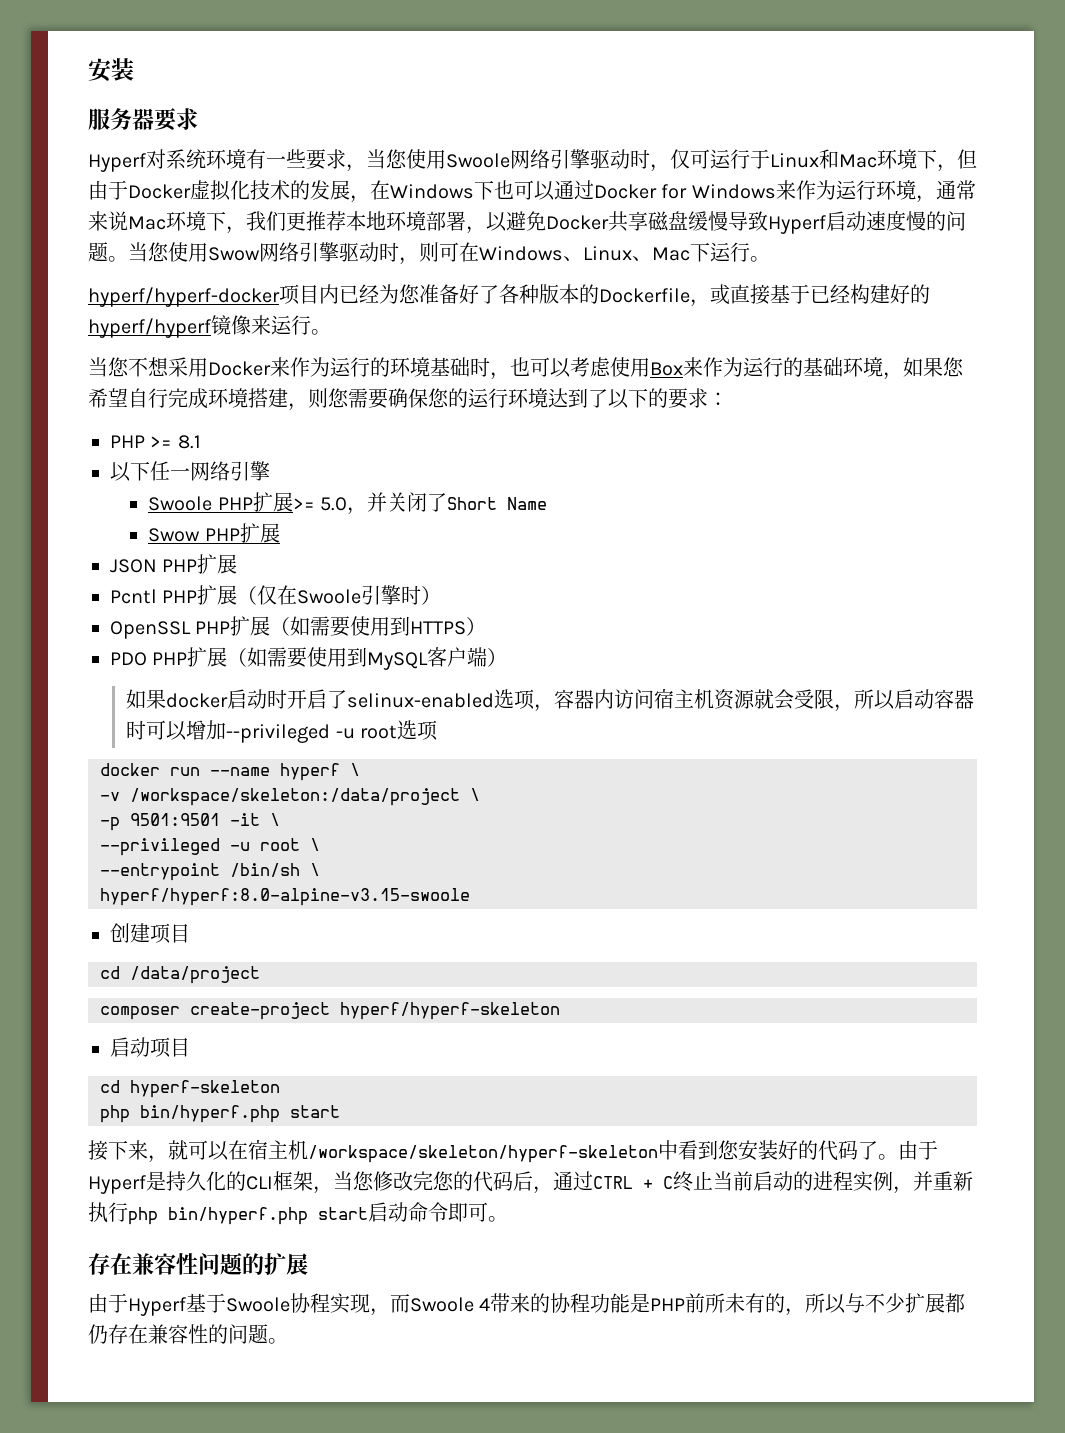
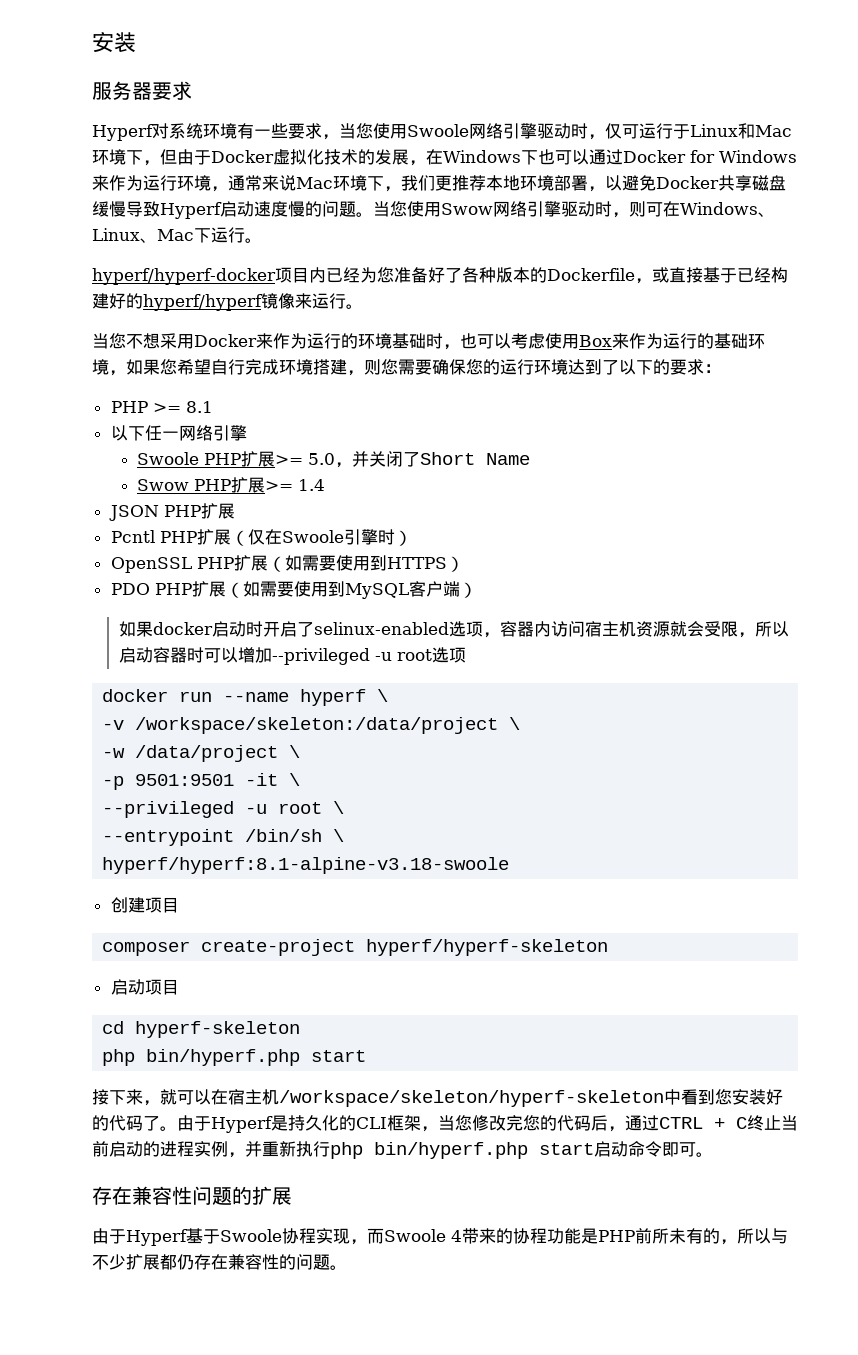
- Swow PHP扩展
+ Swow PHP扩展>= 1.4
+ -w /data/project \
- hyperf/hyperf:8.0-alpine-v3.15-swoole
+ hyperf/hyperf:8.1-alpine-v3.18-swoole
- cd /data/project

